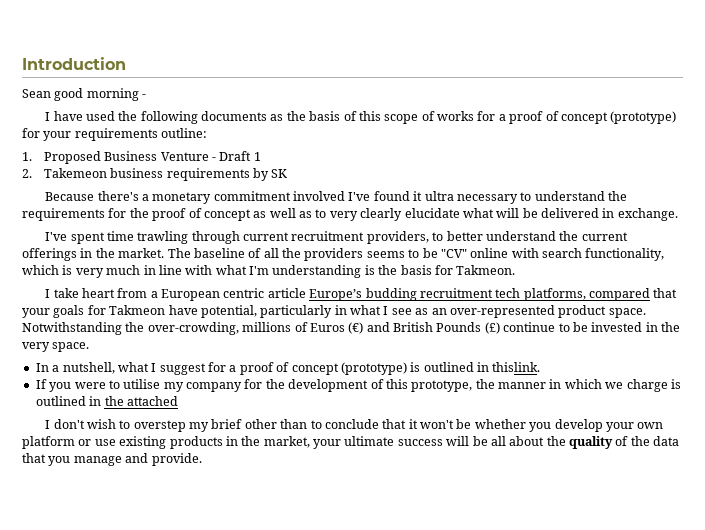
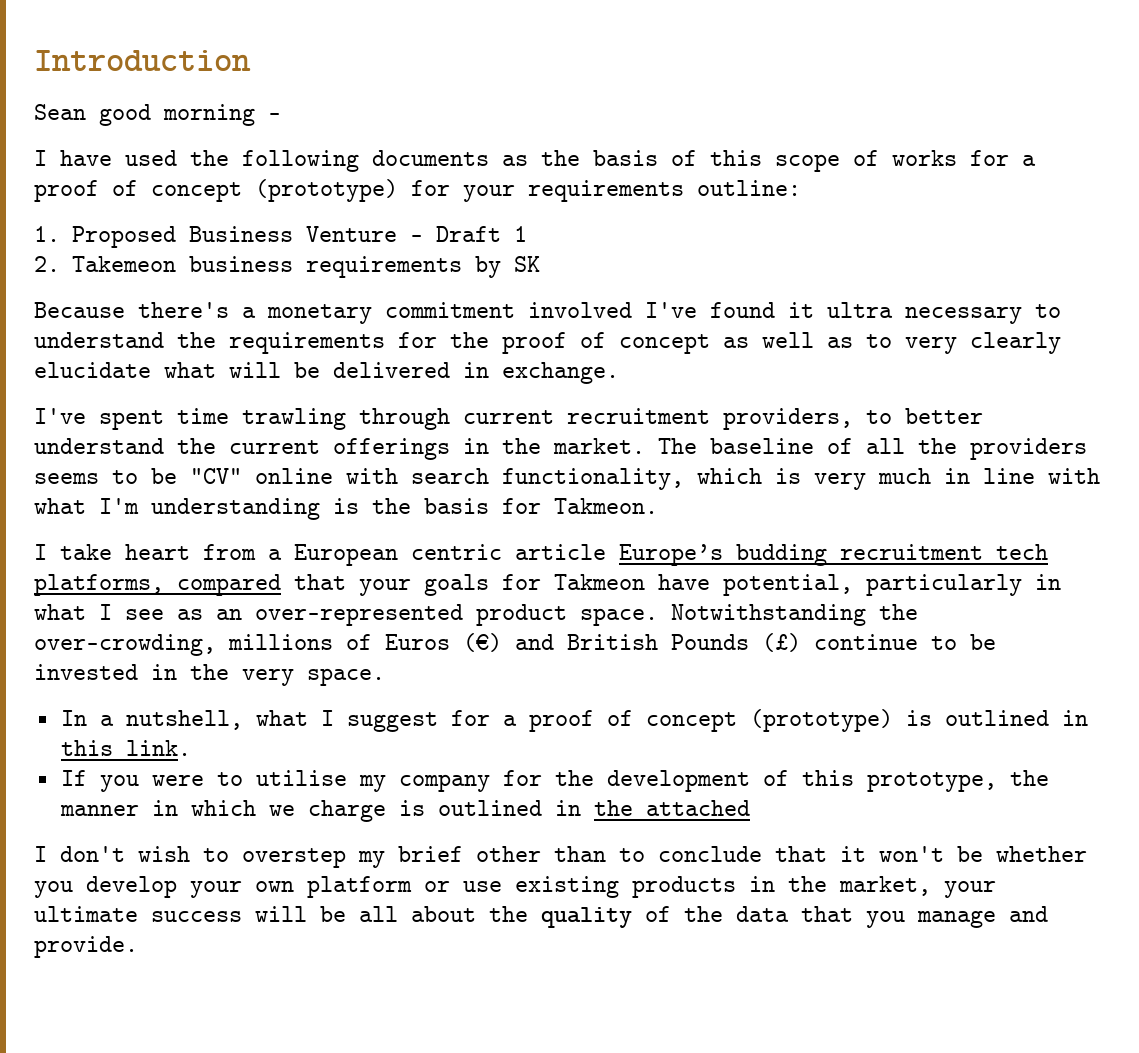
- In a nutshell, what I suggest for a proof of concept (prototype) is outlined in thislink.
+ In a nutshell, what I suggest for a proof of concept (prototype) is outlined in this link.

